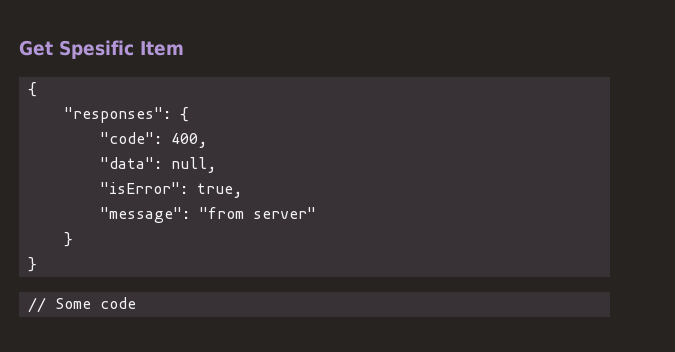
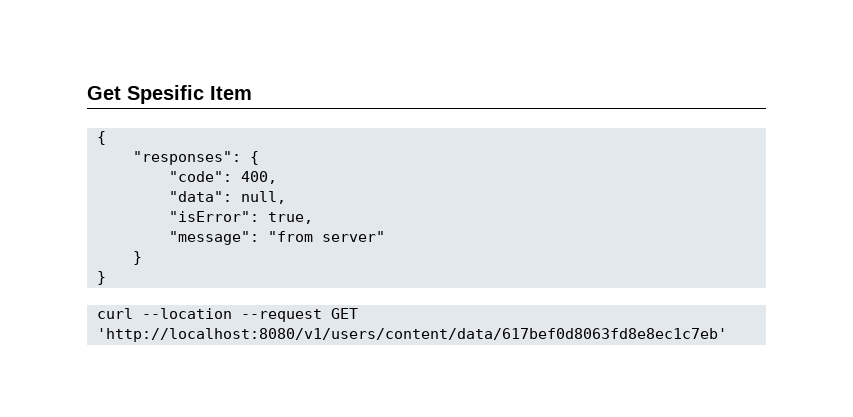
- // Some code
+ curl --location --request GET 'http://localhost:8080/v1/users/content/data/617bef0d8063fd8e8ec1c7eb'

